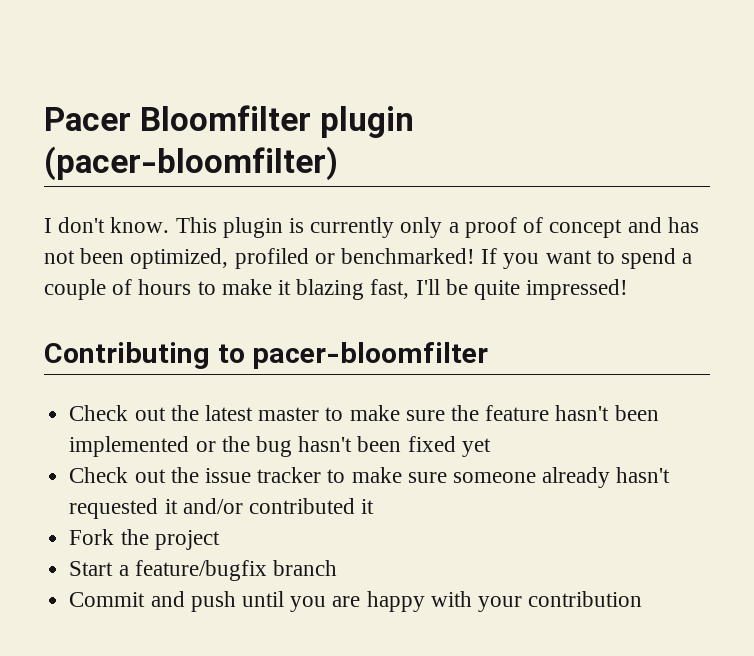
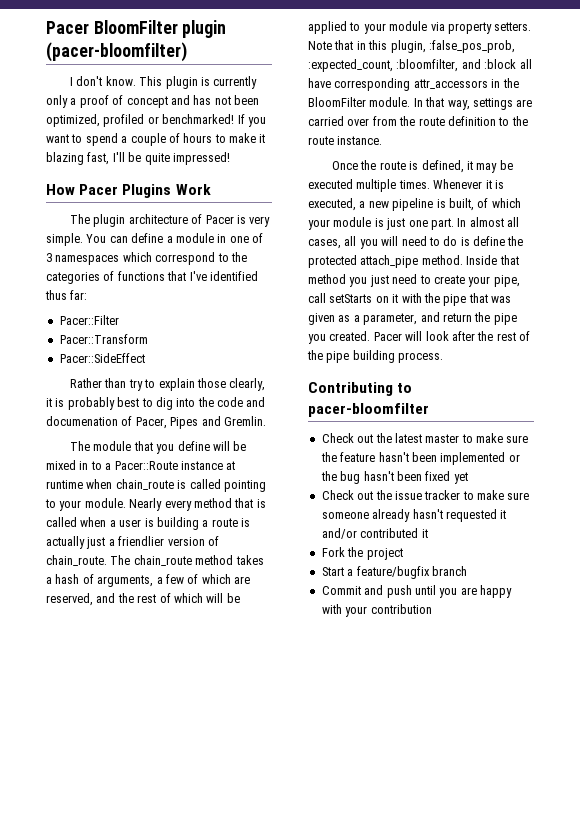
- Pacer Bloomfilter plugin (pacer-bloomfilter)
+ Pacer BloomFilter plugin (pacer-bloomfilter)
+ How Pacer Plugins Work
+ The plugin architecture of Pacer is very simple. You can define a module in one of 3 namespaces which correspond to the categories of functions that I've identified thus far:
+ Pacer::Filter
+ Pacer::Transform
+ Pacer::SideEffect
+ Rather than try to explain those clearly, it is probably best to dig into the code and documenation of Pacer, Pipes and Gremlin.
+ The module that you define will be mixed in to a Pacer::Route instance at runtime when chain_route is called pointing to your module. Nearly every method that is called when a user is building a route is actually just a friendlier version of chain_route. The chain_route method takes a hash of arguments, a few of which are reserved, and the rest of which will be applied to your module via property setters. Note that in this plugin, :false_pos_prob, :expected_count, :bloomfilter, and :block all have corresponding attr_accessors in the BloomFilter module. In that way, settings are carried over from the route definition to the route instance.
+ Once the route is defined, it may be executed multiple times. Whenever it is executed, a new pipeline is built, of which your module is just one part. In almost all cases, all you will need to do is define the protected attach_pipe method. Inside that method you just need to create your pipe, call setStarts on it with the pipe that was given as a parameter, and return the pipe you created. Pacer will look after the rest of the pipe building process.

